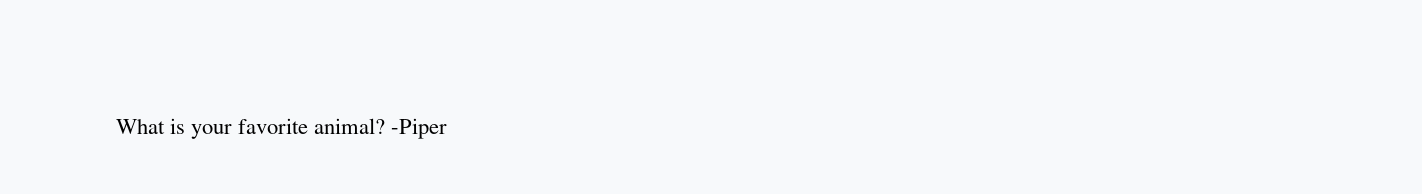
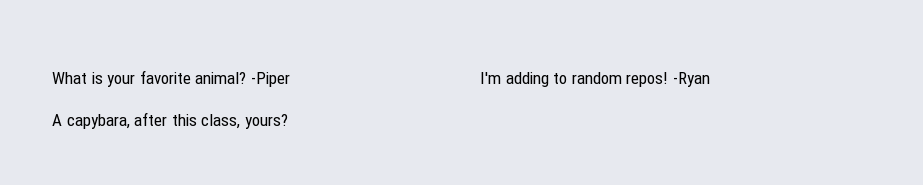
+ A capybara, after this class, yours?
+ I'm adding to random repos! -Ryan

